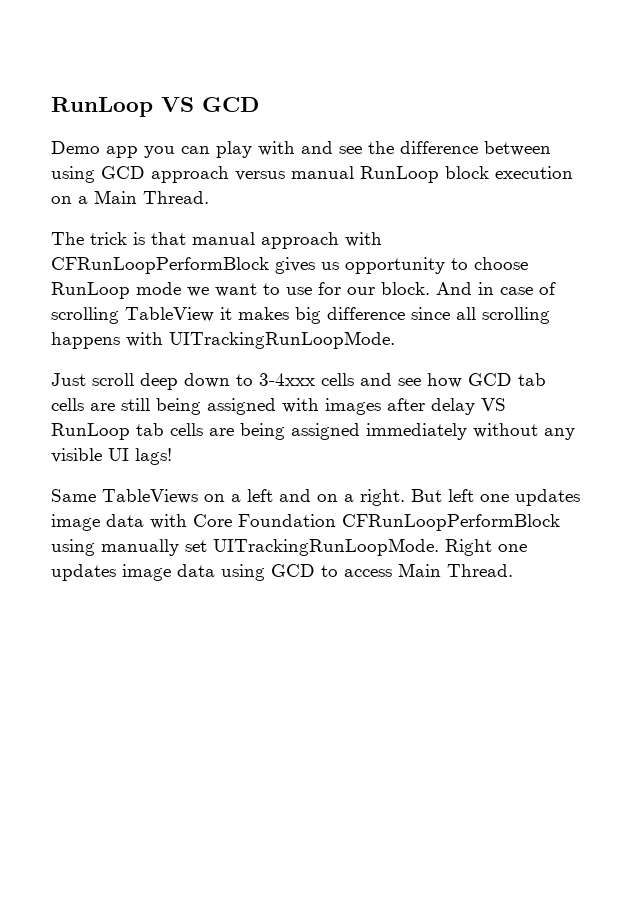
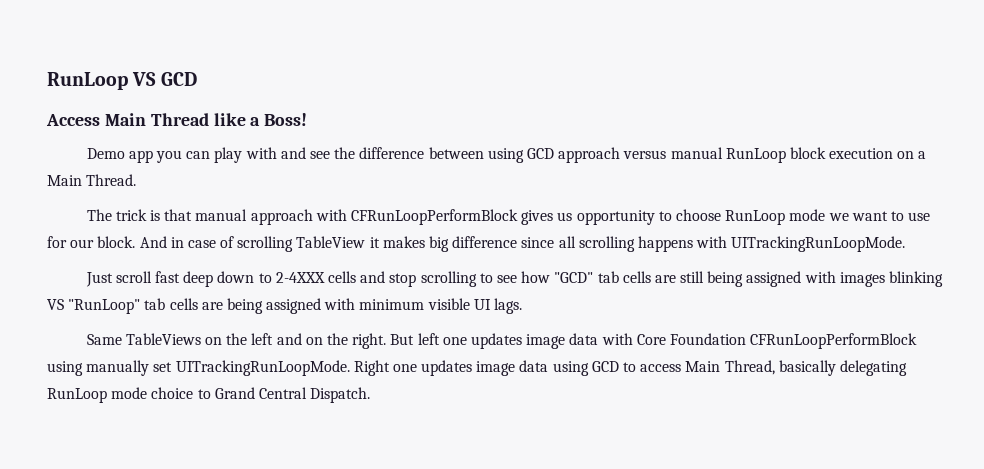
+ Access Main Thread like a Boss!
- Just scroll deep down to 3-4xxx cells and see how GCD tab cells are still being assigned with images after delay VS RunLoop tab cells are being assigned immediately without any visible UI lags!
+ Just scroll fast deep down to 2-4XXX cells and stop scrolling to see how "GCD" tab cells are still being assigned with images blinking VS "RunLoop" tab cells are being assigned with minimum visible UI lags.
- Same TableViews on a left and on a right.
+ Same TableViews on the left and on the right.
- Right one updates image data using GCD to access Main Thread.
+ Right one updates image data using GCD to access Main Thread, basically delegating RunLoop mode choice to Grand Central Dispatch.

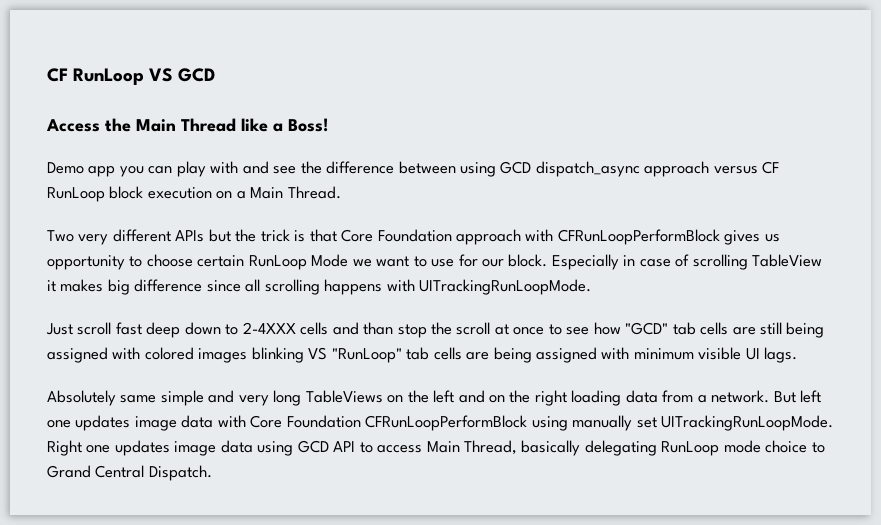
- RunLoop VS GCD
+ CF RunLoop VS GCD
- Access Main Thread like a Boss!
+ Access the Main Thread like a Boss!
- Demo app you can play with and see the difference between using GCD approach versus manual RunLoop block execution on a Main Thread.
+ Demo app you can play with and see the difference between using GCD dispatch_async approach versus CF RunLoop block execution on a Main Thread.
- The trick is that manual approach with CFRunLoopPerformBlock gives us opportunity to choose RunLoop mode we want to use for our block.
+ Two very different APIs but the trick is that Core Foundation approach with CFRunLoopPerformBlock gives us opportunity to choose certain RunLoop Mode we want to use for our block.
- And in case of scrolling TableView it makes big difference since all scrolling happens with UITrackingRunLoopMode.
+ Especially in case of scrolling TableView it makes big difference since all scrolling happens with UITrackingRunLoopMode.
- Just scroll fast deep down to 2-4XXX cells and stop scrolling to see how "GCD" tab cells are still being assigned with images blinking VS "RunLoop" tab cells are being assigned with minimum visible UI lags.
+ Just scroll fast deep down to 2-4XXX cells and than stop the scroll at once to see how "GCD" tab cells are still being assigned with colored images blinking VS "RunLoop" tab cells are being assigned with minimum visible UI lags.
- Same TableViews on the left and on the right.
+ Absolutely same simple and very long TableViews on the left and on the right loading data from a network.
- Right one updates image data using GCD to access Main Thread, basically delegating RunLoop mode choice to Grand Central Dispatch.
+ Right one updates image data using GCD API to access Main Thread, basically delegating RunLoop mode choice to Grand Central Dispatch.

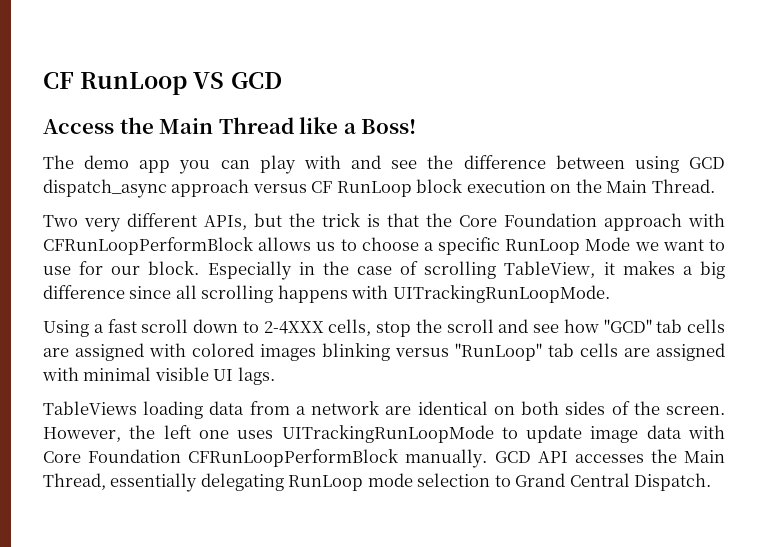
- Demo app you can play with and see the difference between using GCD dispatch_async approach versus CF RunLoop block execution on a Main Thread.
+ The demo app you can play with and see the difference between using GCD dispatch_async approach versus CF RunLoop block execution on the Main Thread.
- Two very different APIs but the trick is that Core Foundation approach with CFRunLoopPerformBlock gives us opportunity to choose certain RunLoop Mode we want to use for our block.
+ Two very different APIs, but the trick is that the Core Foundation approach with CFRunLoopPerformBlock allows us to choose a specific RunLoop Mode we want to use for our block.
- Especially in case of scrolling TableView it makes big difference since all scrolling happens with UITrackingRunLoopMode.
+ Especially in the case of scrolling TableView, it makes a big difference since all scrolling happens with UITrackingRunLoopMode.
- Just scroll fast deep down to 2-4XXX cells and than stop the scroll at once to see how "GCD" tab cells are still being assigned with colored images blinking VS "RunLoop" tab cells are being assigned with minimum visible UI lags.
+ Using a fast scroll down to 2-4XXX cells, stop the scroll and see how "GCD" tab cells are assigned with colored images blinking versus "RunLoop" tab cells are assigned with minimal visible UI lags.
- Absolutely same simple and very long TableViews on the left and on the right loading data from a network. But left one updates image data with Core Foundation CFRunLoopPerformBlock using manually set UITrackingRunLoopMode. Right one updates image data using GCD API to access Main Thread, basically delegating RunLoop mode choice to Grand Central Dispatch.
+ TableViews loading data from a network are identical on both sides of the screen. However, the left one uses UITrackingRunLoopMode to update image data with Core Foundation CFRunLoopPerformBlock manually. GCD API accesses the Main Thread, essentially delegating RunLoop mode selection to Grand Central Dispatch.

